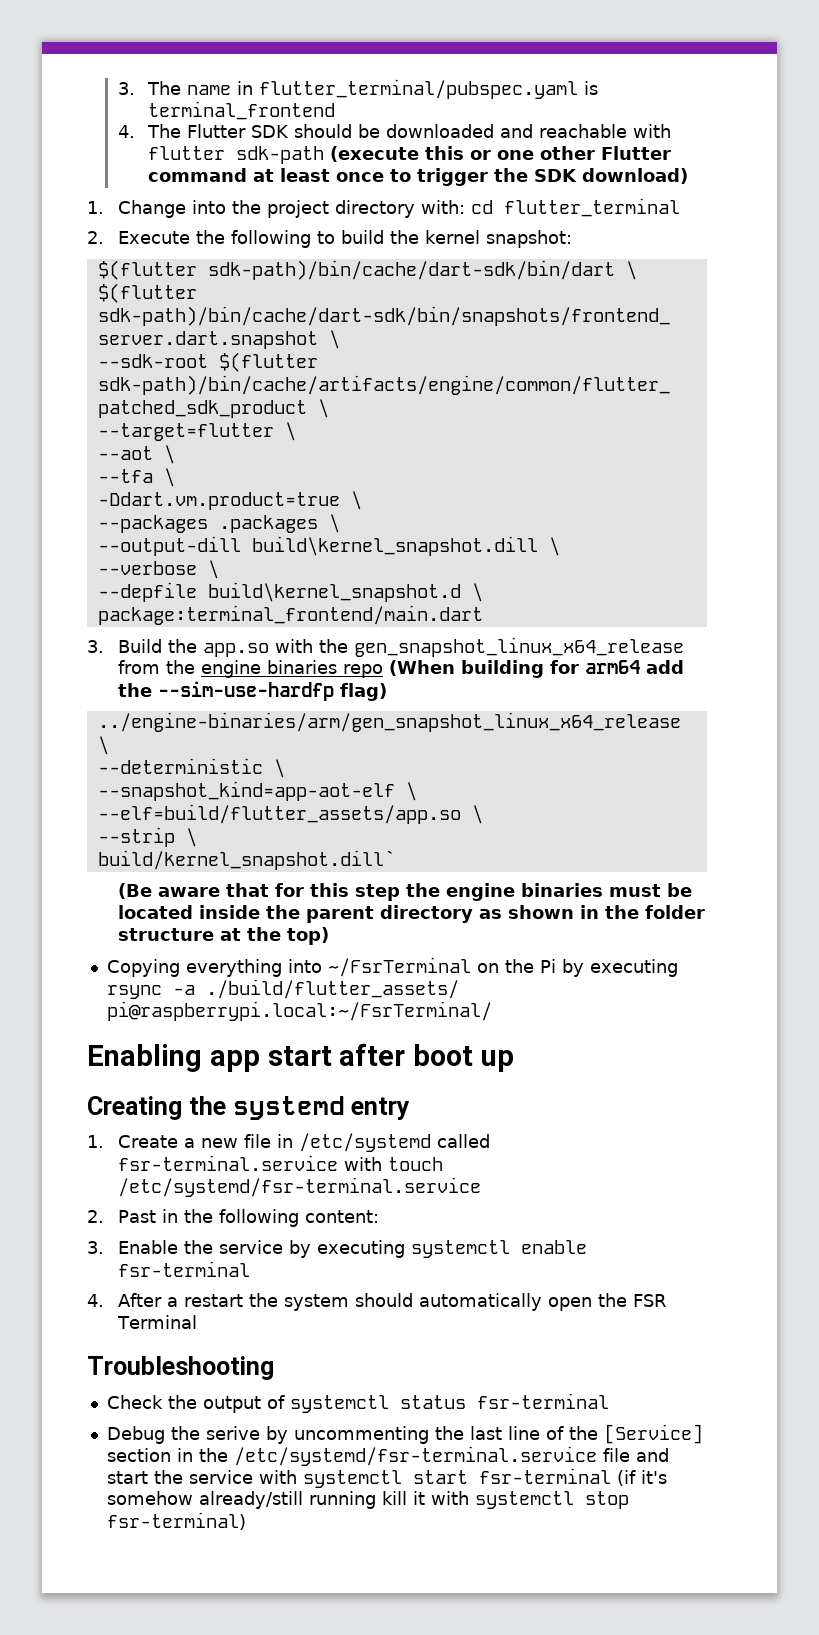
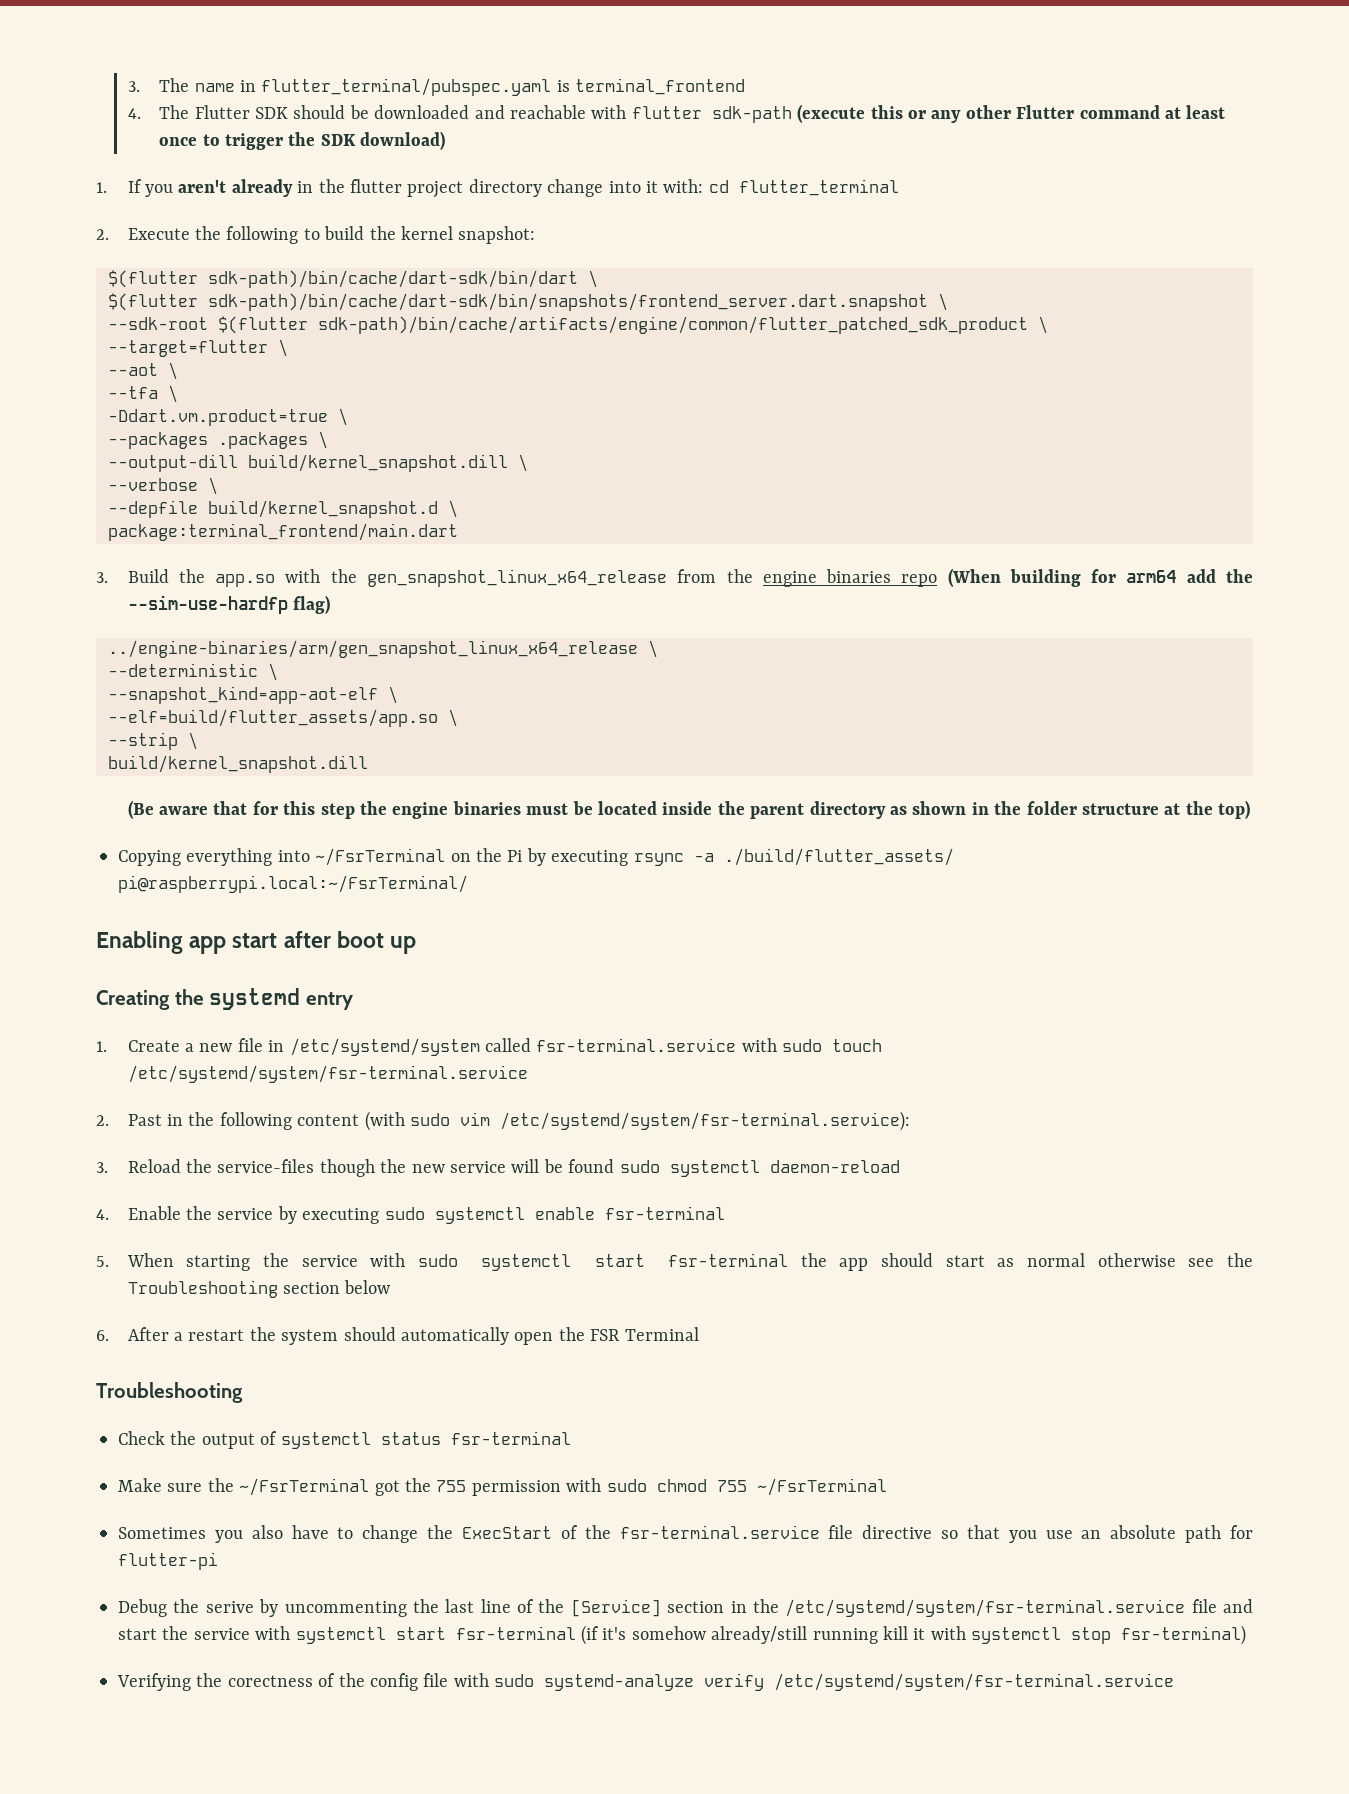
- 4. The Flutter SDK should be downloaded and reachable with flutter sdk-path (execute this or one other Flutter command at least once to trigger the SDK download)
+ 4. The Flutter SDK should be downloaded and reachable with flutter sdk-path (execute this or any other Flutter command at least once to trigger the SDK download)
- 1. Change into the project directory with: cd flutter_terminal
+ 1. If you aren't already in the flutter project directory change into it with: cd flutter_terminal
- --output-dill build\kernel_snapshot.dill \
+ --output-dill build/kernel_snapshot.dill \
- --depfile build\kernel_snapshot.d \
+ --depfile build/kernel_snapshot.d \
  --strip \
- build/kernel_snapshot.dill`
+ build/kernel_snapshot.dill
- 1. Create a new file in /etc/systemd called fsr-terminal.service with touch /etc/systemd/fsr-terminal.service
+ 1. Create a new file in /etc/systemd/system called fsr-terminal.service with sudo touch /etc/systemd/system/fsr-terminal.service
- 2. Past in the following content:
- 3. Enable the service by executing systemctl enable fsr-terminal
+ 2. Past in the following content (with sudo vim /etc/systemd/system/fsr-terminal.service):
+ 3. Reload the service-files though the new service will be found sudo systemctl daemon-reload
+ 4. Enable the service by executing sudo systemctl enable fsr-terminal
- 4. After a restart the system should automatically open the FSR Terminal
+ 5. When starting the service with sudo systemctl start fsr-terminal the app should start as normal otherwise see the Troubleshooting section below
+ 6. After a restart the system should automatically open the FSR Terminal
+ Make sure the ~/FsrTerminal got the 755 permission with sudo chmod 755 ~/FsrTerminal
+ Sometimes you also have to change the ExecStart of the fsr-terminal.service file directive so that you use an absolute path for flutter-pi
- Debug the serive by uncommenting the last line of the [Service] section in the /etc/systemd/fsr-terminal.service file and start the service with systemctl start fsr-terminal (if it's somehow already/still running kill it with systemctl stop fsr-terminal)
+ Debug the serive by uncommenting the last line of the [Service] section in the /etc/systemd/system/fsr-terminal.service file and start the service with systemctl start fsr-terminal (if it's somehow already/still running kill it with systemctl stop fsr-terminal)
+ Verifying the corectness of the config file with sudo systemd-analyze verify /etc/systemd/system/fsr-terminal.service

